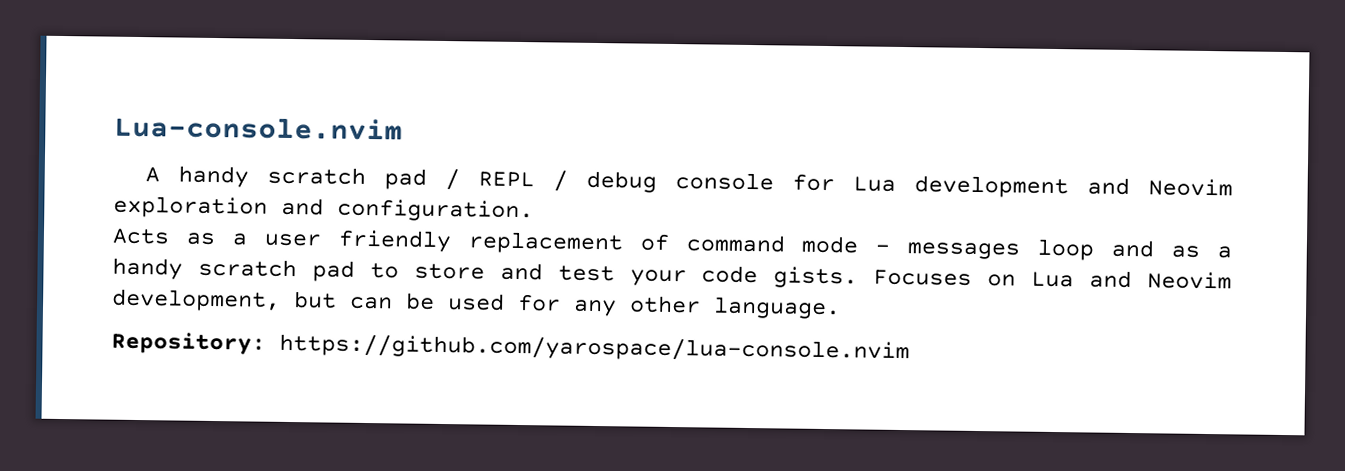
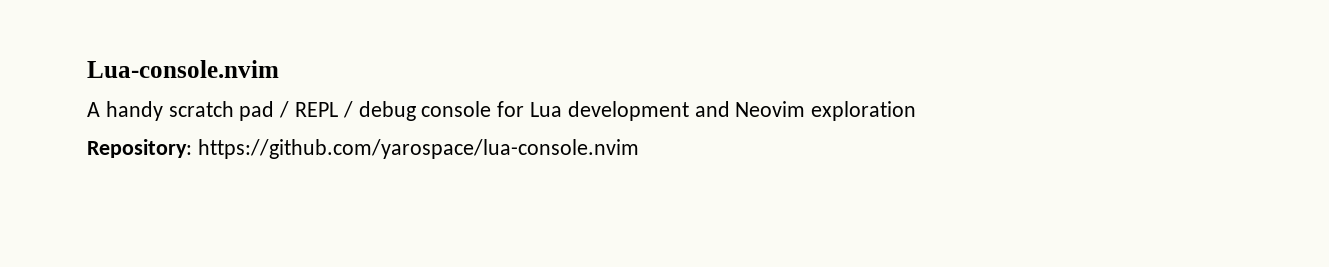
- A handy scratch pad / REPL / debug console for Lua development and Neovim exploration and configuration.
- Acts as a user friendly replacement of command mode - messages loop and as a handy scratch pad to store and test your code gists. Focuses on Lua and Neovim development, but can be used for any other language.
+ A handy scratch pad / REPL / debug console for Lua development and Neovim exploration

